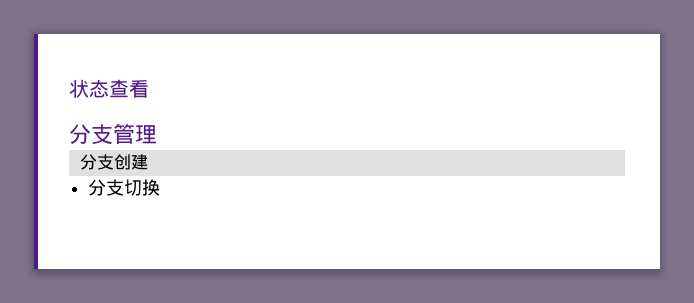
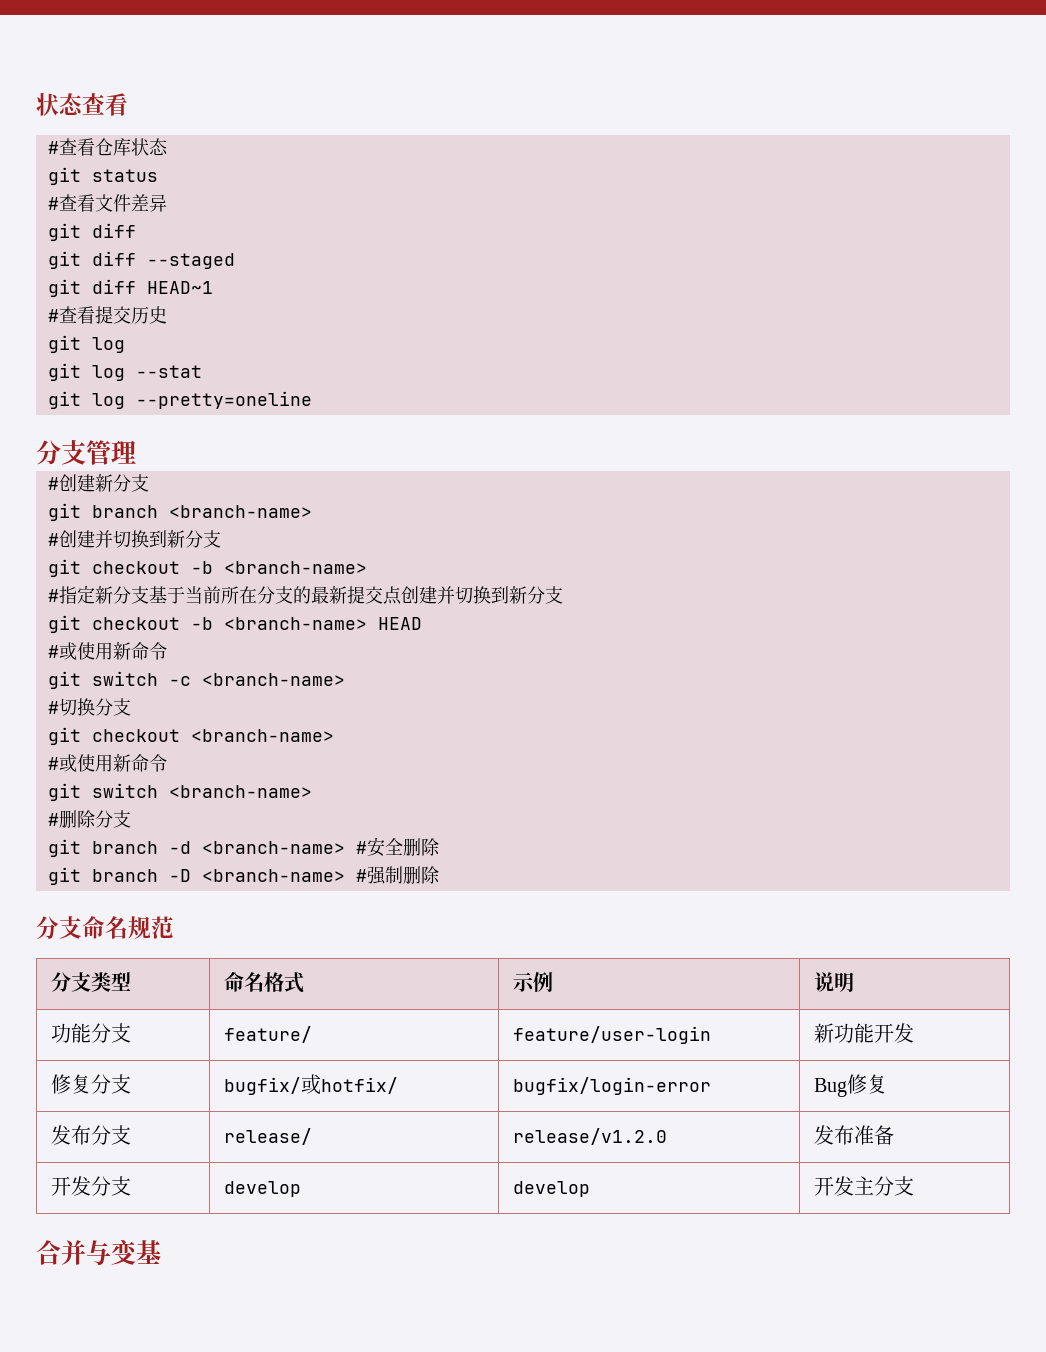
+ #查看仓库状态
+ git status
+ #查看文件差异
+ git diff
+ git diff --staged
+ git diff HEAD~1
+ #查看提交历史
+ git log
+ git log --stat
+ git log --pretty=oneline
- 分支创建
- 分支切换
+ #创建新分支
+ git branch <branch-name>
+ #创建并切换到新分支
+ git checkout -b <branch-name>
+ #指定新分支基于当前所在分支的最新提交点创建并切换到新分支
+ git checkout -b <branch-name> HEAD
+ #或使用新命令
+ git switch -c <branch-name>
+ #切换分支
+ git checkout <branch-name>
+ #或使用新命令
+ git switch <branch-name>
+ #删除分支
+ git branch -d <branch-name> #安全删除
+ git branch -D <branch-name> #强制删除
+ 分支命名规范
+ 分支类型 | 命名格式 | 示例 | 说明
+ 功能分支 | feature/ | feature/user-login | 新功能开发
+ 修复分支 | bugfix/或hotfix/ | bugfix/login-error | Bug修复
+ 发布分支 | release/ | release/v1.2.0 | 发布准备
+ 开发分支 | develop | develop | 开发主分支
+ 合并与变基

